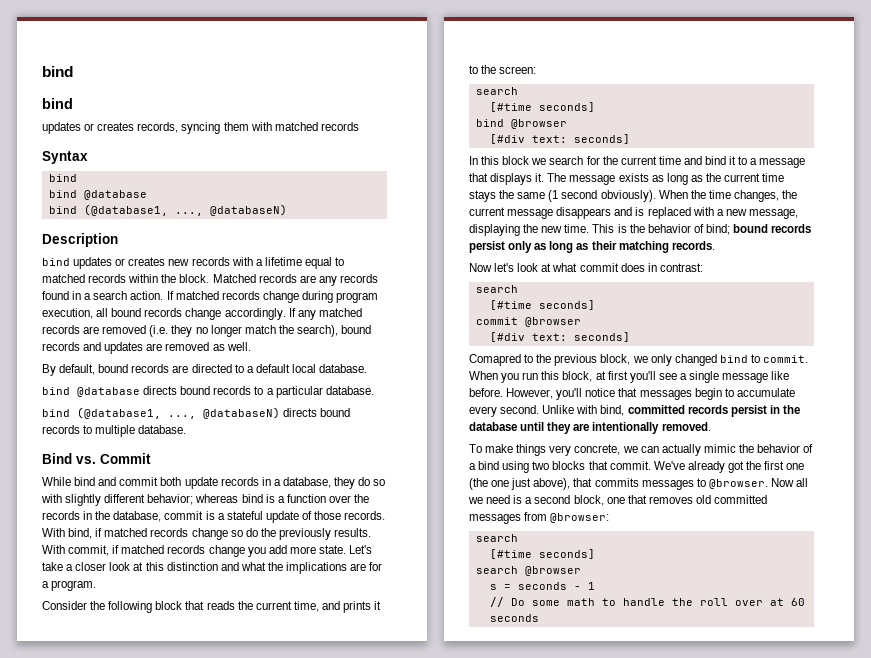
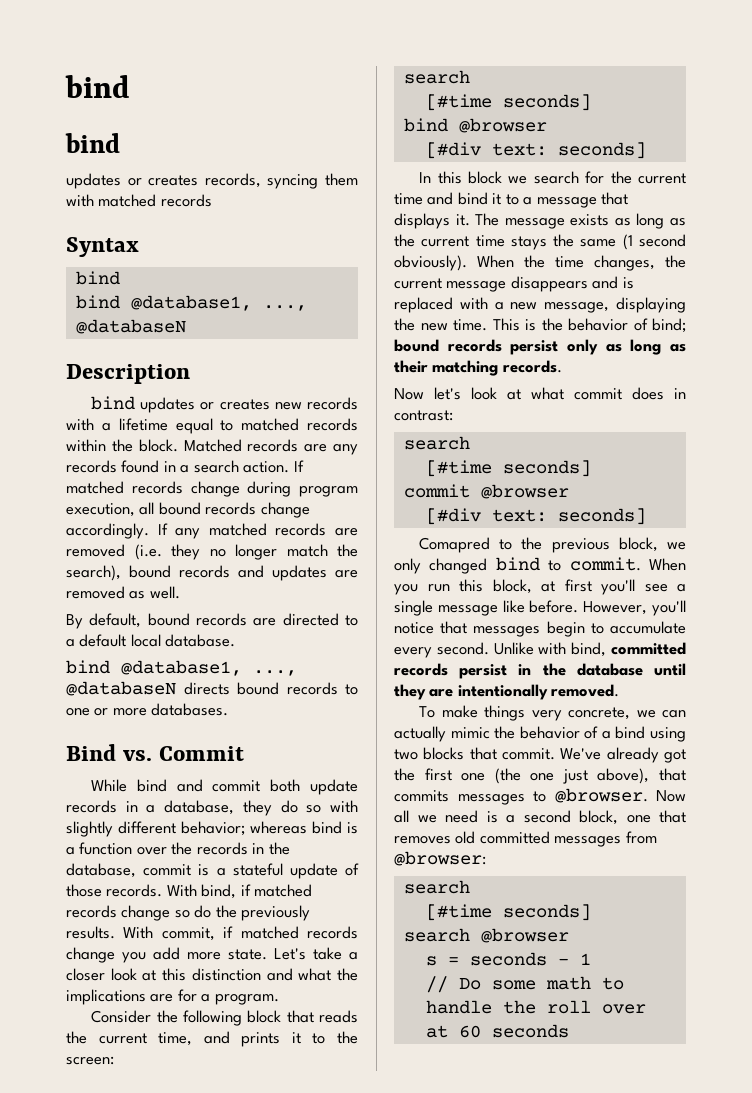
  Syntax
  bind
- bind @database
- bind (@database1, ..., @databaseN)
+ bind @database1, ..., @databaseN
- bind @database directs bound records to a particular database.
- bind (@database1, ..., @databaseN) directs bound records to multiple database.
+ bind @database1, ..., @databaseN directs bound records to one or more databases.

